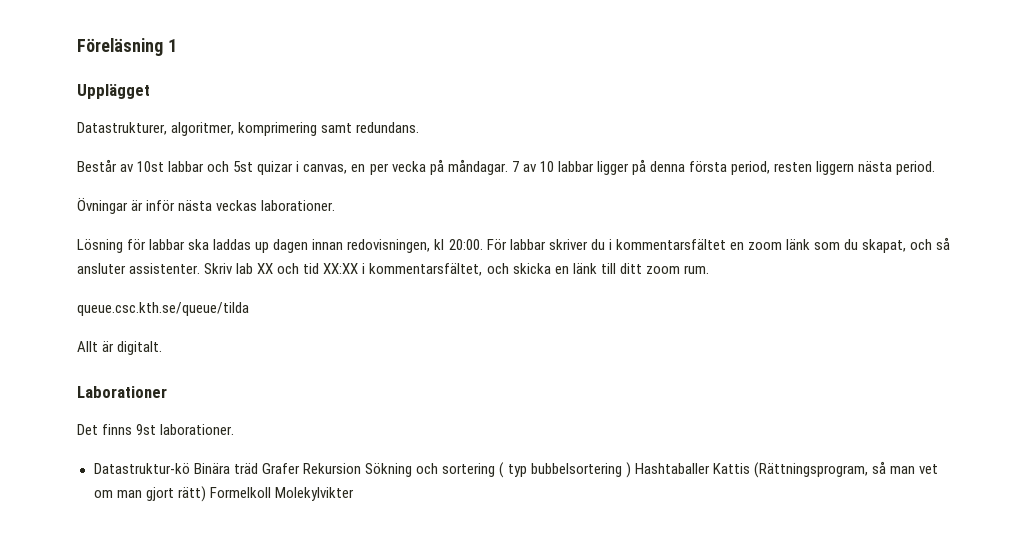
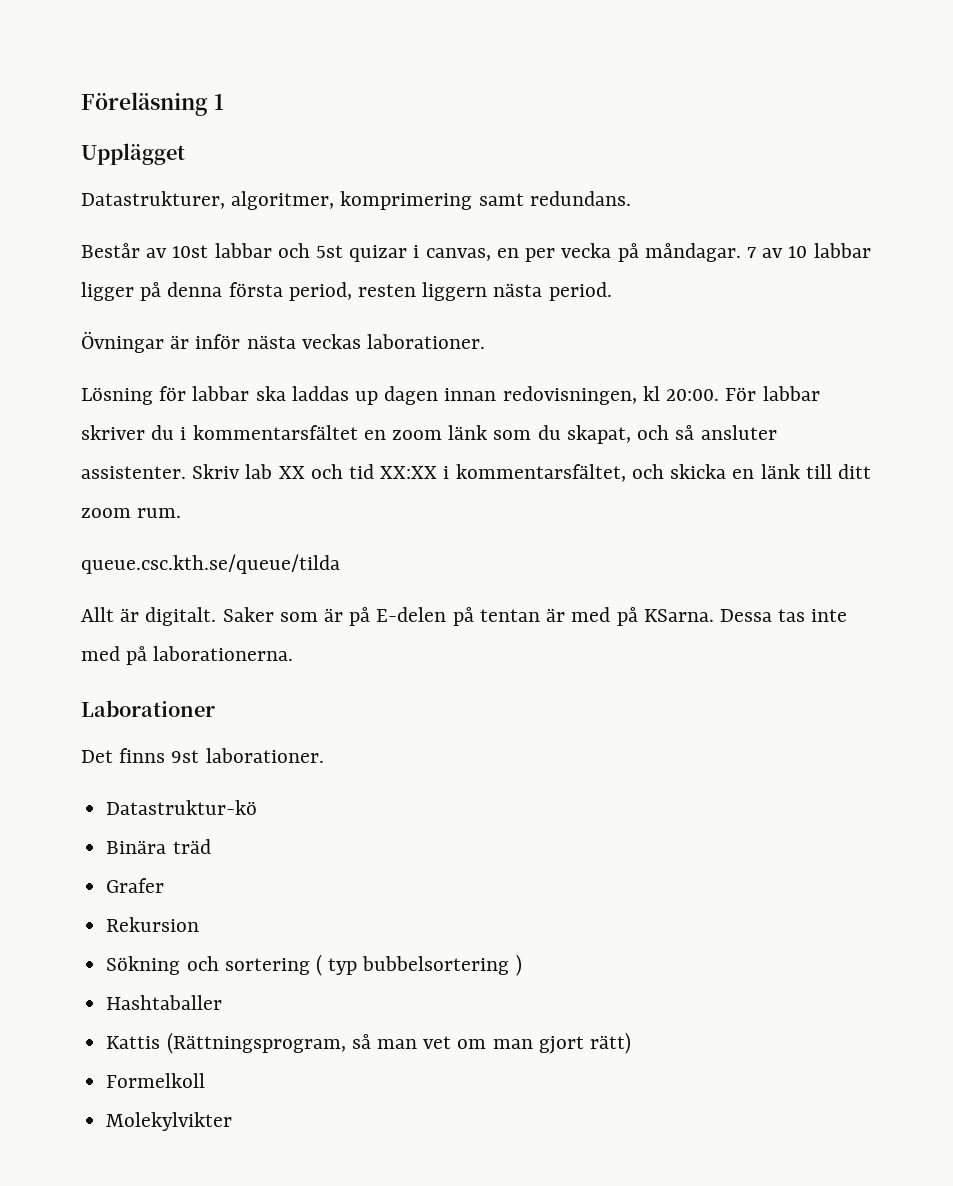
+ Saker som är på E-delen på tentan är med på KSarna. Dessa tas inte med på laborationerna.
- Datastruktur-kö Binära träd Grafer Rekursion Sökning och sortering ( typ bubbelsortering ) Hashtaballer Kattis (Rättningsprogram, så man vet om man gjort rätt) Formelkoll Molekylvikter
+ Datastruktur-kö
+ Binära träd
+ Grafer
+ Rekursion
+ Sökning och sortering ( typ bubbelsortering )
+ Hashtaballer
+ Kattis (Rättningsprogram, så man vet om man gjort rätt)
+ Formelkoll
+ Molekylvikter

